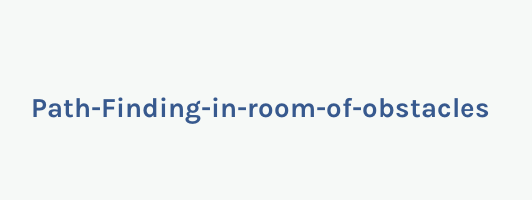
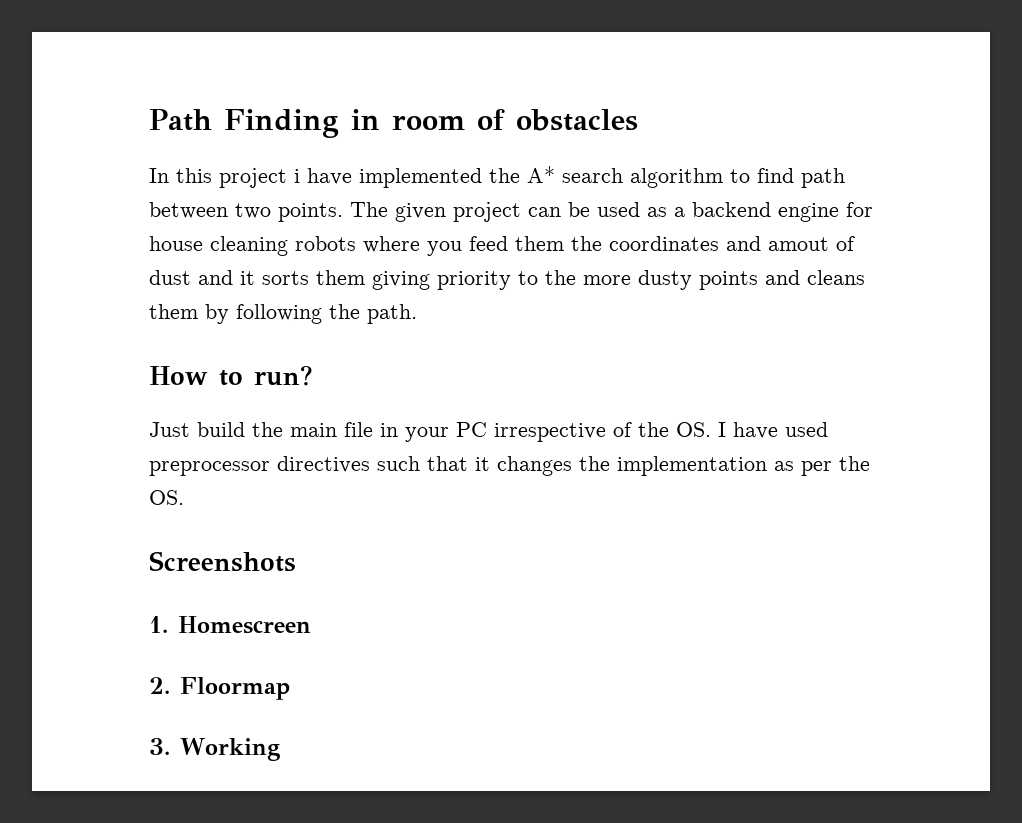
- Path-Finding-in-room-of-obstacles
+ Path Finding in room of obstacles
+ In this project i have implemented the A* search algorithm to find path between two points. The given project can be used as a backend engine for house cleaning robots where you feed them the coordinates and amout of dust and it sorts them giving priority to the more dusty points and cleans them by following the path.
+ How to run?
+ Just build the main file in your PC irrespective of the OS. I have used preprocessor directives such that it changes the implementation as per the OS.
+ Screenshots
+ 1. Homescreen
+ 2. Floormap
+ 3. Working

